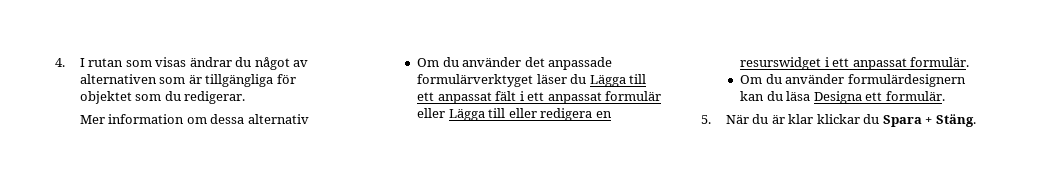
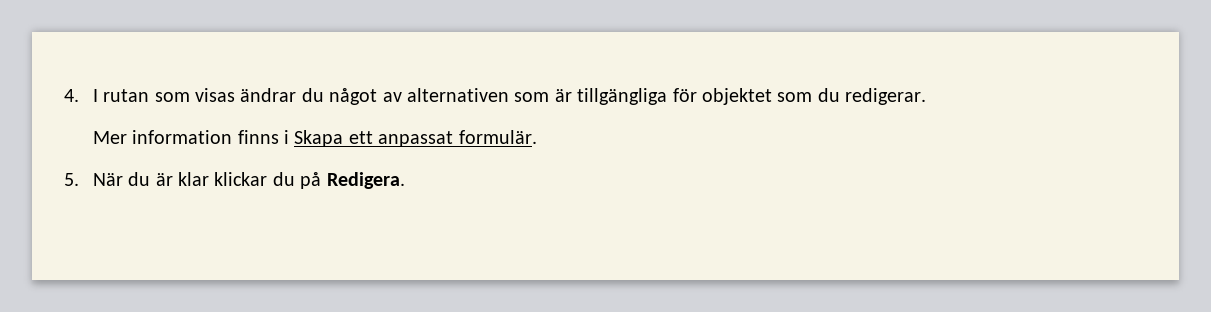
- Mer information om dessa alternativ
- Om du använder det anpassade formulärverktyget läser du Lägga till ett anpassat fält i ett anpassat formulär eller Lägga till eller redigera en resurswidget i ett anpassat formulär.
- Om du använder formulärdesignern kan du läsa Designa ett formulär.
+ Mer information finns i Skapa ett anpassat formulär.
- 5. När du är klar klickar du Spara + Stäng.
+ 5. När du är klar klickar du på Redigera.

